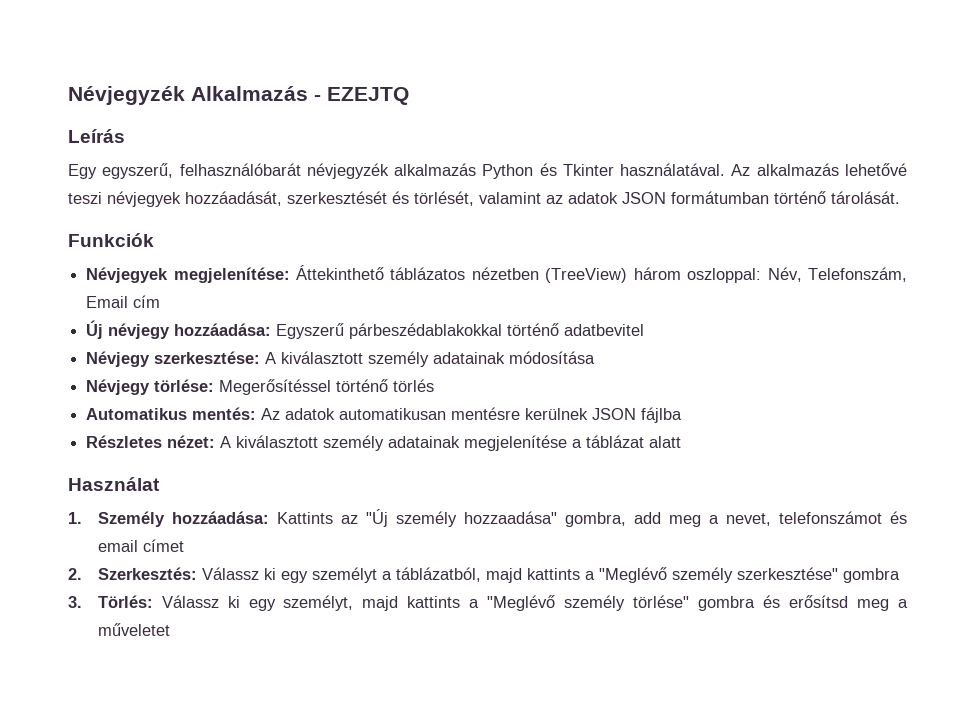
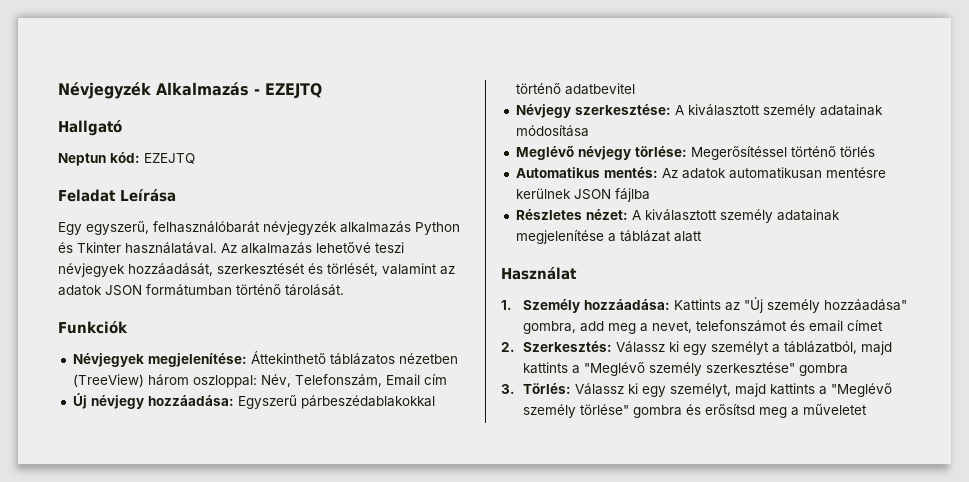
- Leírás
+ Hallgató
+ Neptun kód: EZEJTQ
+ Feladat Leírása
- Névjegy törlése: Megerősítéssel történő törlés
+ Meglévő névjegy törlése: Megerősítéssel történő törlés
- 1. Személy hozzáadása: Kattints az "Új személy hozzaadása" gombra, add meg a nevet, telefonszámot és email címet
+ 1. Személy hozzáadása: Kattints az "Új személy hozzáadása" gombra, add meg a nevet, telefonszámot és email címet

